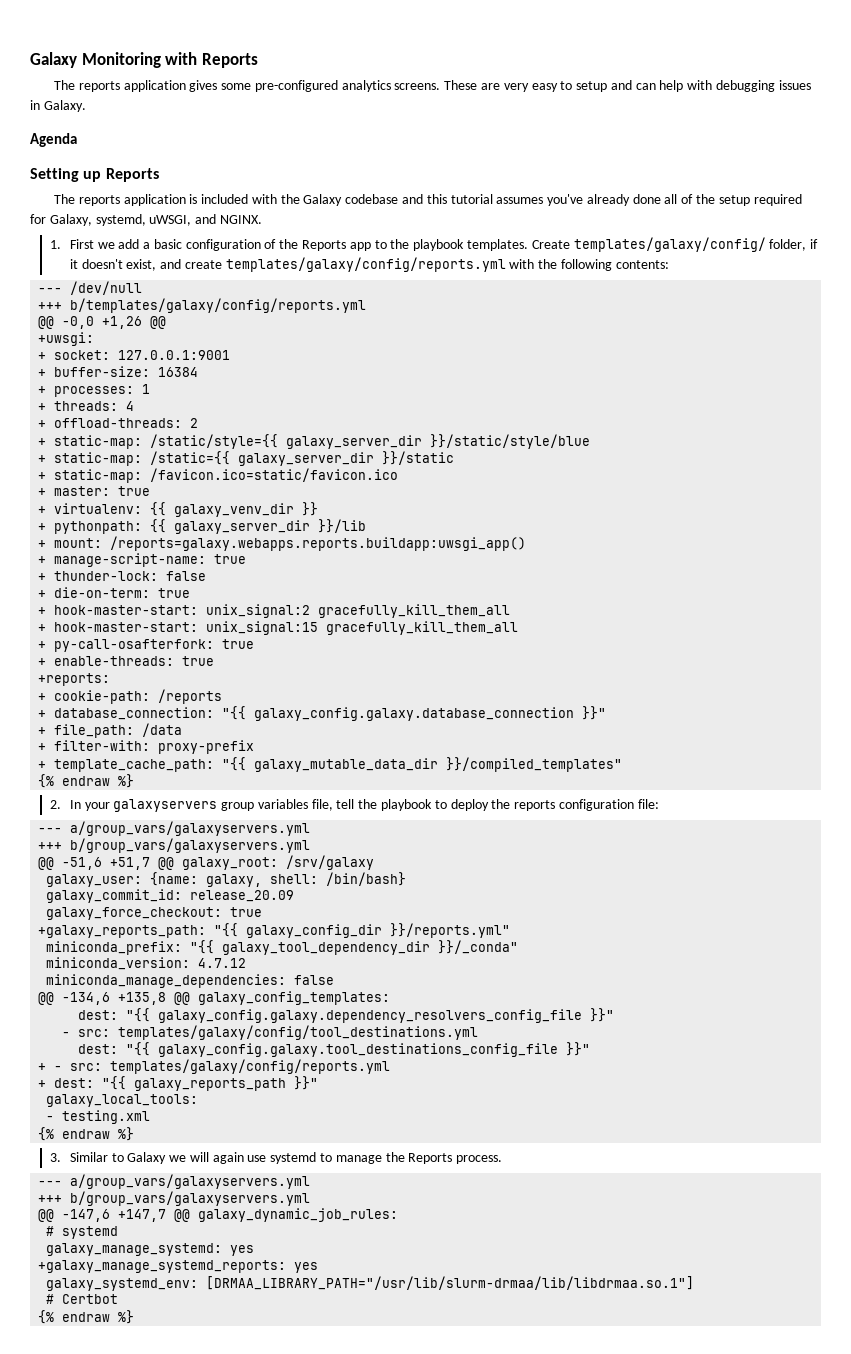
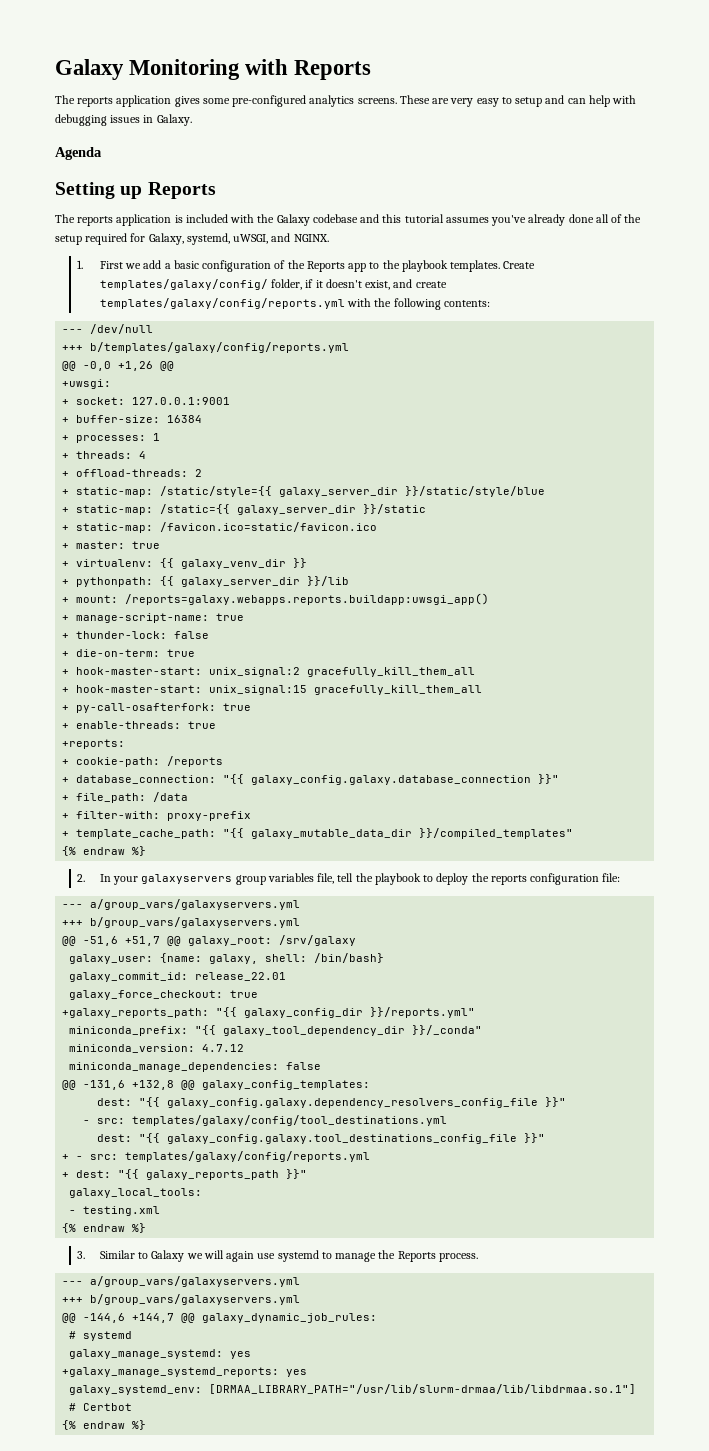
- galaxy_commit_id: release_20.09
+ galaxy_commit_id: release_22.01
- @@ -134,6 +135,8 @@ galaxy_config_templates:
+ @@ -131,6 +132,8 @@ galaxy_config_templates:
- @@ -147,6 +147,7 @@ galaxy_dynamic_job_rules:
+ @@ -144,6 +144,7 @@ galaxy_dynamic_job_rules:

